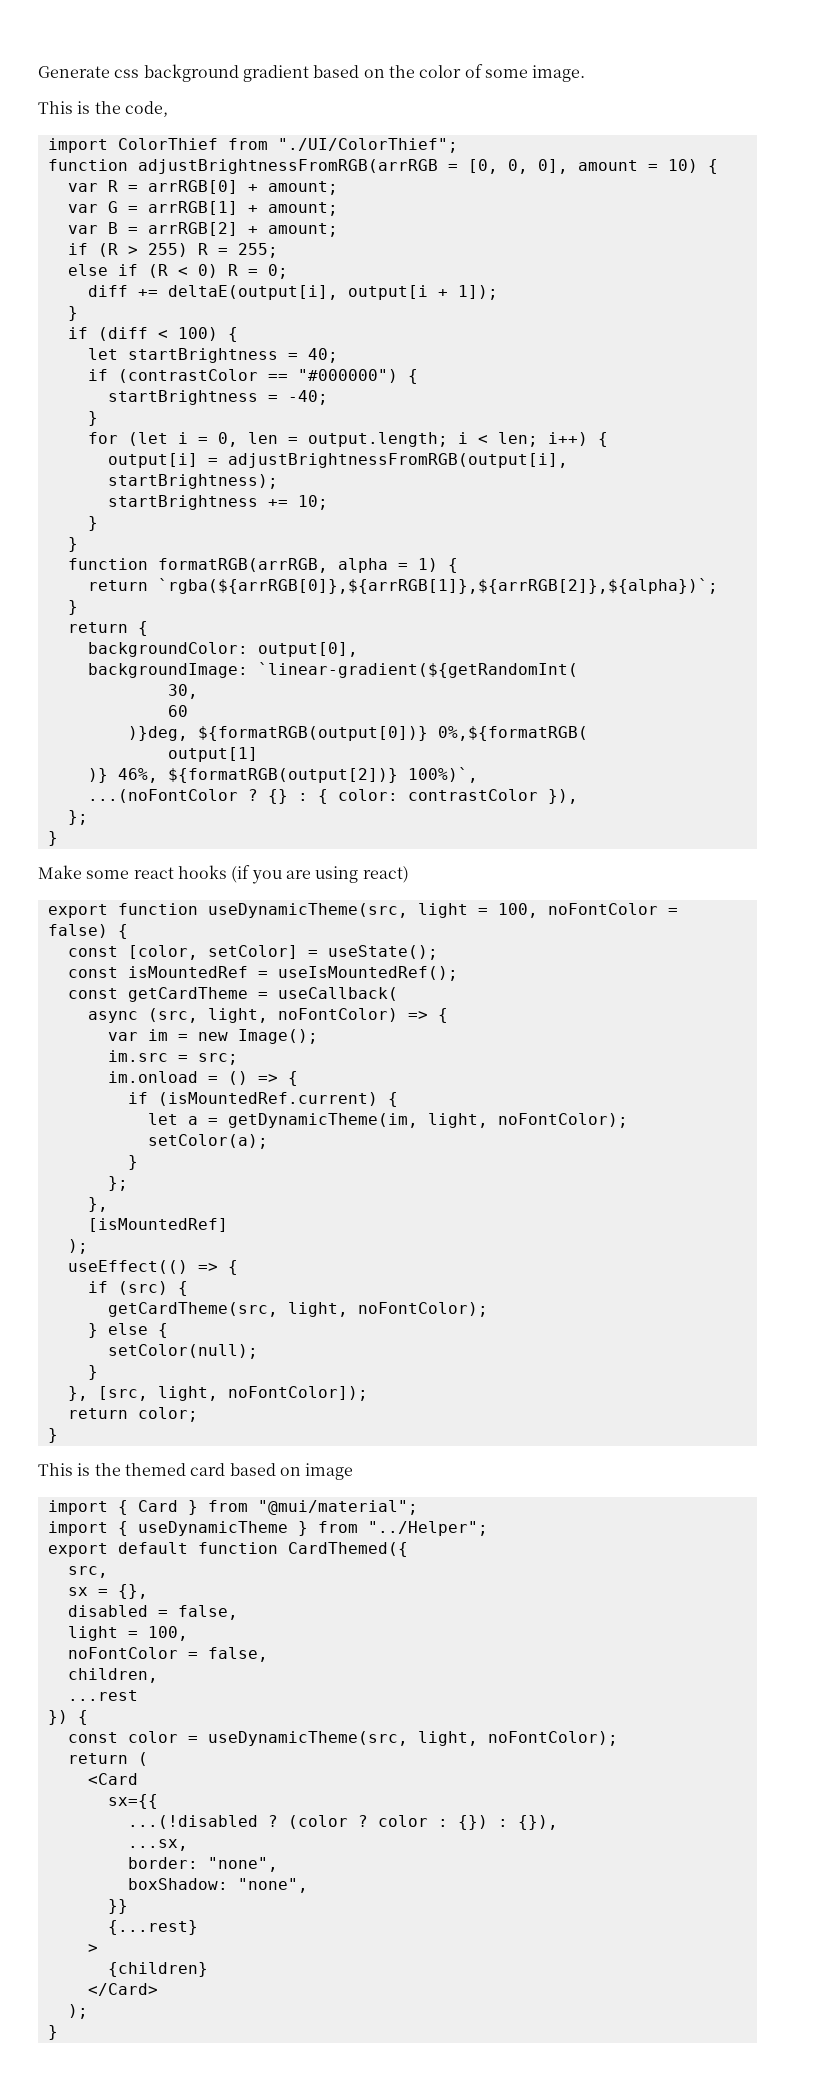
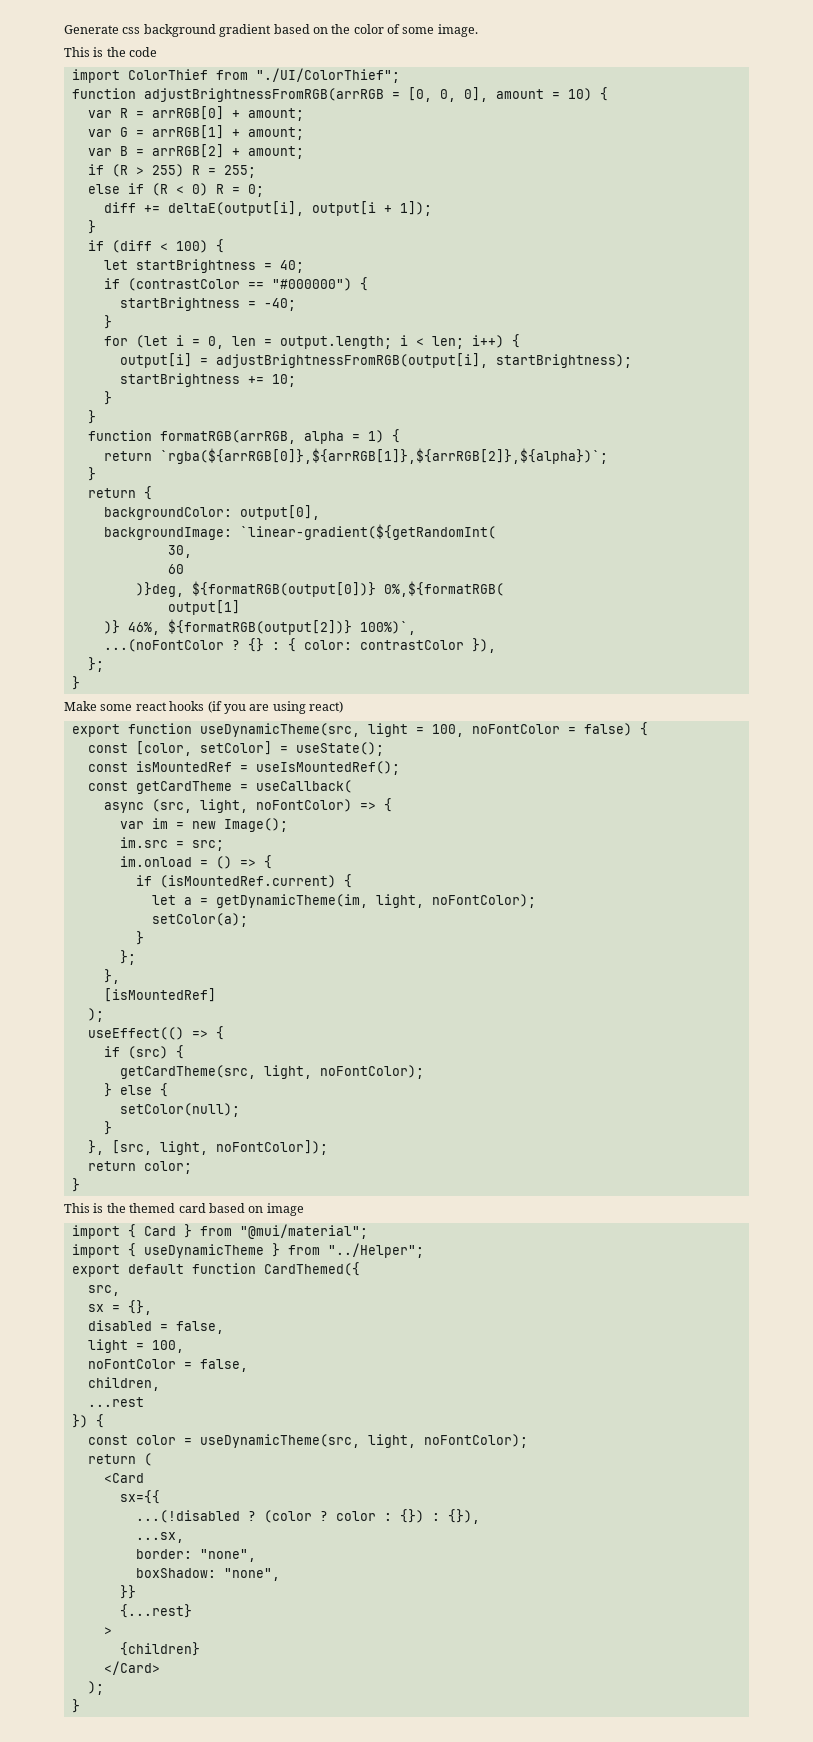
- This is the code,
+ This is the code

